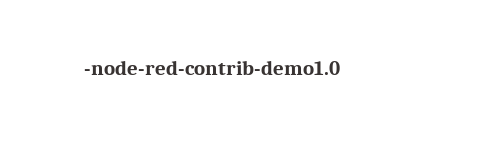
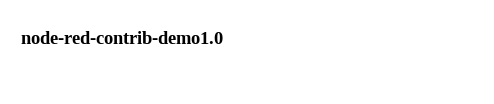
- -node-red-contrib-demo1.0
+ node-red-contrib-demo1.0

